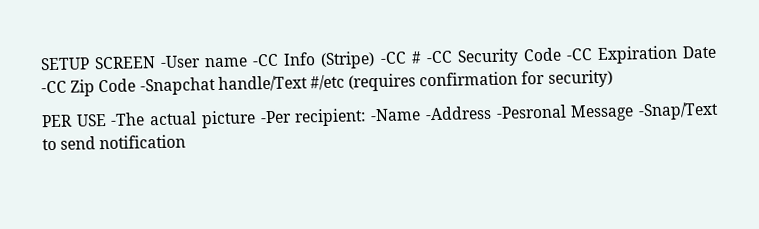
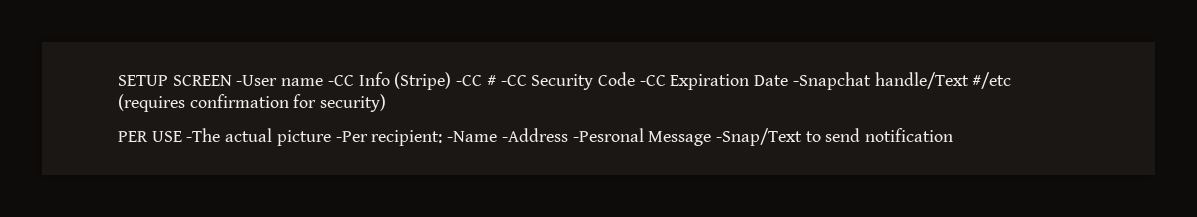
- SETUP SCREEN -User name -CC Info (Stripe) -CC # -CC Security Code -CC Expiration Date -CC Zip Code -Snapchat handle/Text #/etc (requires confirmation for security)
+ SETUP SCREEN -User name -CC Info (Stripe) -CC # -CC Security Code -CC Expiration Date -Snapchat handle/Text #/etc (requires confirmation for security)

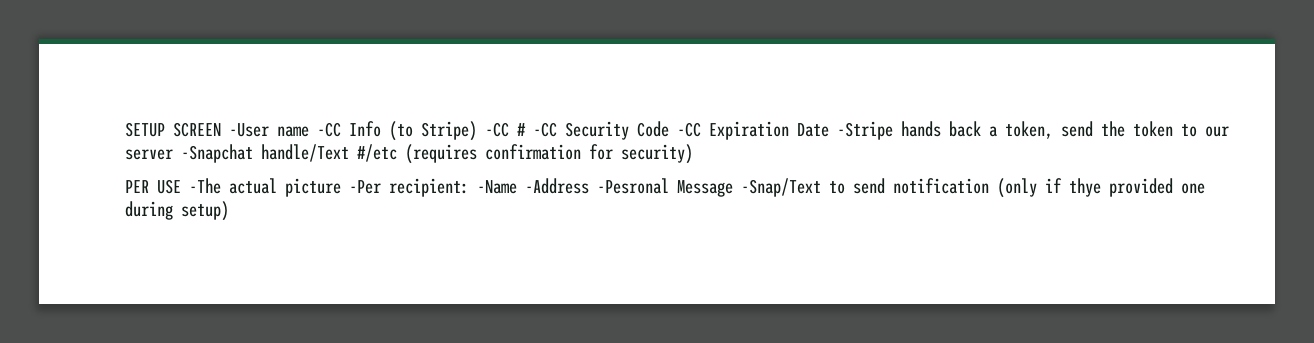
- SETUP SCREEN -User name -CC Info (Stripe) -CC # -CC Security Code -CC Expiration Date -Snapchat handle/Text #/etc (requires confirmation for security)
+ SETUP SCREEN -User name -CC Info (to Stripe) -CC # -CC Security Code -CC Expiration Date -Stripe hands back a token, send the token to our server -Snapchat handle/Text #/etc (requires confirmation for security)
- PER USE -The actual picture -Per recipient: -Name -Address -Pesronal Message -Snap/Text to send notification
+ PER USE -The actual picture -Per recipient: -Name -Address -Pesronal Message -Snap/Text to send notification (only if thye provided one during setup)

